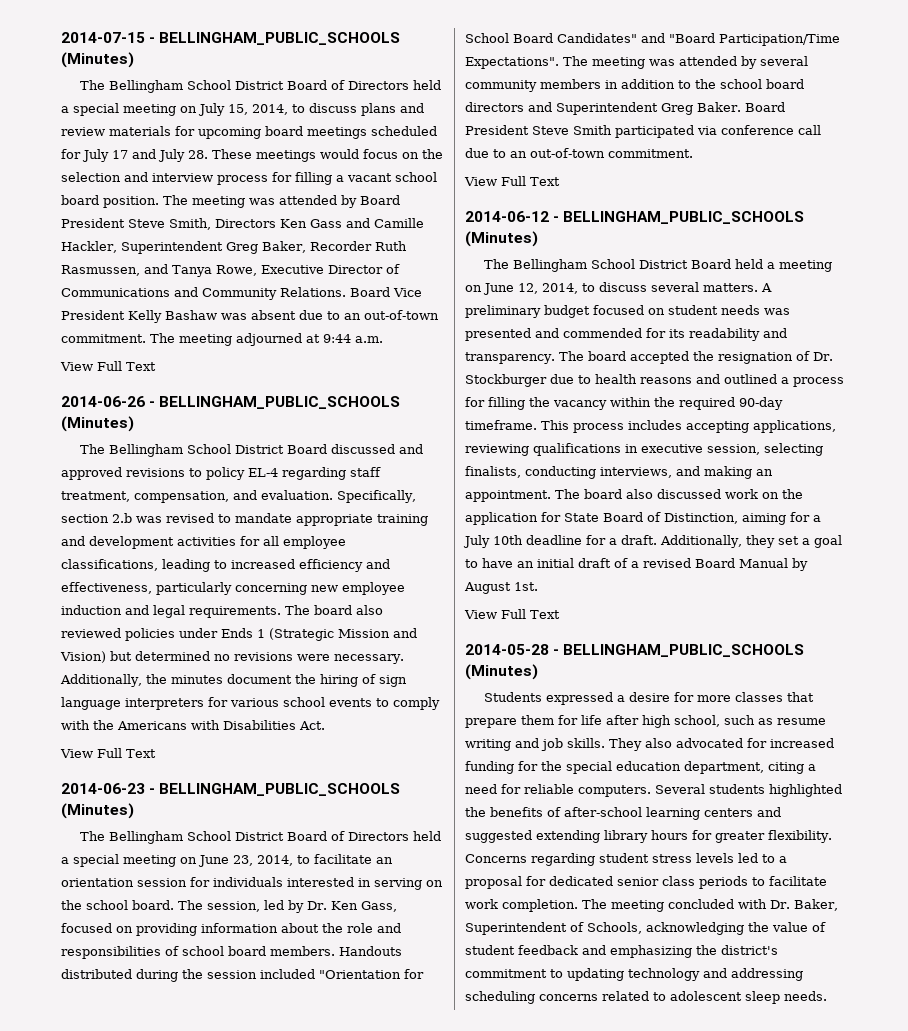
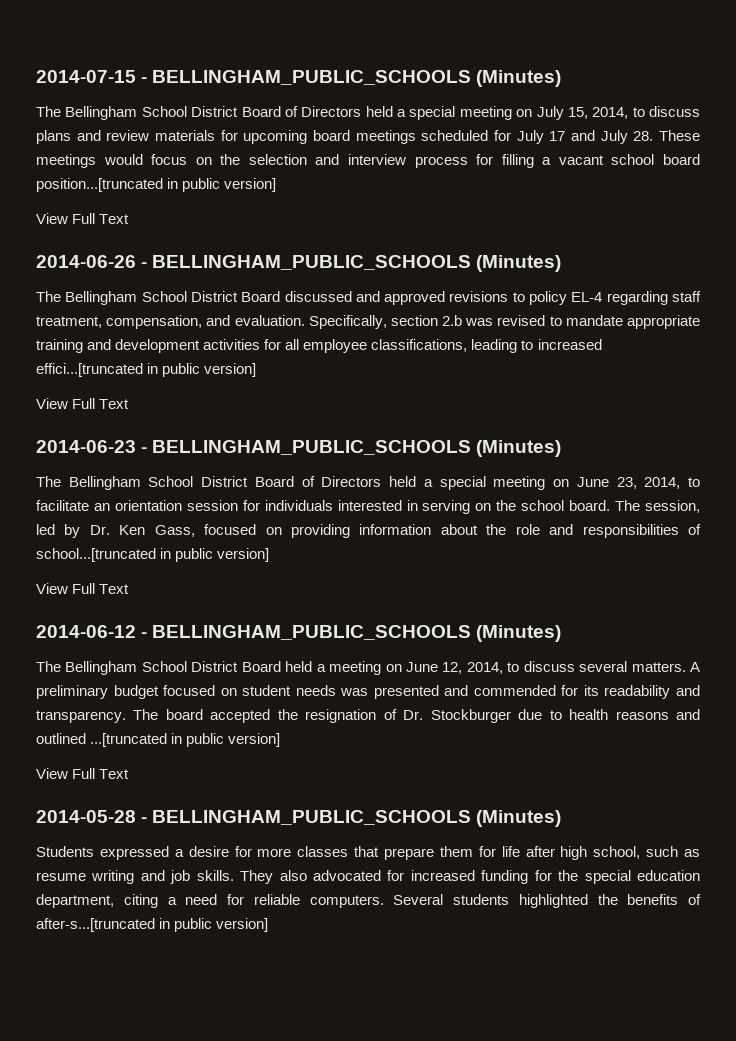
- The Bellingham School District Board of Directors held a special meeting on July 15, 2014, to discuss plans and review materials for upcoming board meetings scheduled for July 17 and July 28. These meetings would focus on the selection and interview process for filling a vacant school board position. The meeting was attended by Board President Steve Smith, Directors Ken Gass and Camille Hackler, Superintendent Greg Baker, Recorder Ruth Rasmussen, and Tanya Rowe, Executive Director of Communications and Community Relations. Board Vice President Kelly Bashaw was absent due to an out-of-town commitment. The meeting adjourned at 9:44 a.m.
+ The Bellingham School District Board of Directors held a special meeting on July 15, 2014, to discuss plans and review materials for upcoming board meetings scheduled for July 17 and July 28. These meetings would focus on the selection and interview process for filling a vacant school board position...[truncated in public version]
- Specifically, section 2.b was revised to mandate appropriate training and development activities for all employee classifications, leading to increased efficiency and effectiveness, particularly concerning new employee induction and legal requirements. The board also reviewed policies under Ends 1 (Strategic Mission and Vision) but determined no revisions were necessary. Additionally, the minutes document the hiring of sign language interpreters for various school events to comply with the Americans with Disabilities Act.
+ Specifically, section 2.b was revised to mandate appropriate training and development activities for all employee classifications, leading to increased effici...[truncated in public version]
- The session, led by Dr. Ken Gass, focused on providing information about the role and responsibilities of school board members. Handouts distributed during the session included "Orientation for School Board Candidates" and "Board Participation/Time Expectations". The meeting was attended by several community members in addition to the school board directors and Superintendent Greg Baker. Board President Steve Smith participated via conference call due to an out-of-town commitment.
+ The session, led by Dr. Ken Gass, focused on providing information about the role and responsibilities of school...[truncated in public version]
- The board accepted the resignation of Dr. Stockburger due to health reasons and outlined a process for filling the vacancy within the required 90-day timeframe. This process includes accepting applications, reviewing qualifications in executive session, selecting finalists, conducting interviews, and making an appointment. The board also discussed work on the application for State Board of Distinction, aiming for a July 10th deadline for a draft. Additionally, they set a goal to have an initial draft of a revised Board Manual by August 1st.
+ The board accepted the resignation of Dr. Stockburger due to health reasons and outlined ...[truncated in public version]
- Several students highlighted the benefits of after-school learning centers and suggested extending library hours for greater flexibility. Concerns regarding student stress levels led to a proposal for dedicated senior class periods to facilitate work completion. The meeting concluded with Dr. Baker, Superintendent of Schools, acknowledging the value of student feedback and emphasizing the district's commitment to updating technology and addressing scheduling concerns related to adolescent sleep needs.
+ Several students highlighted the benefits of after-s...[truncated in public version]

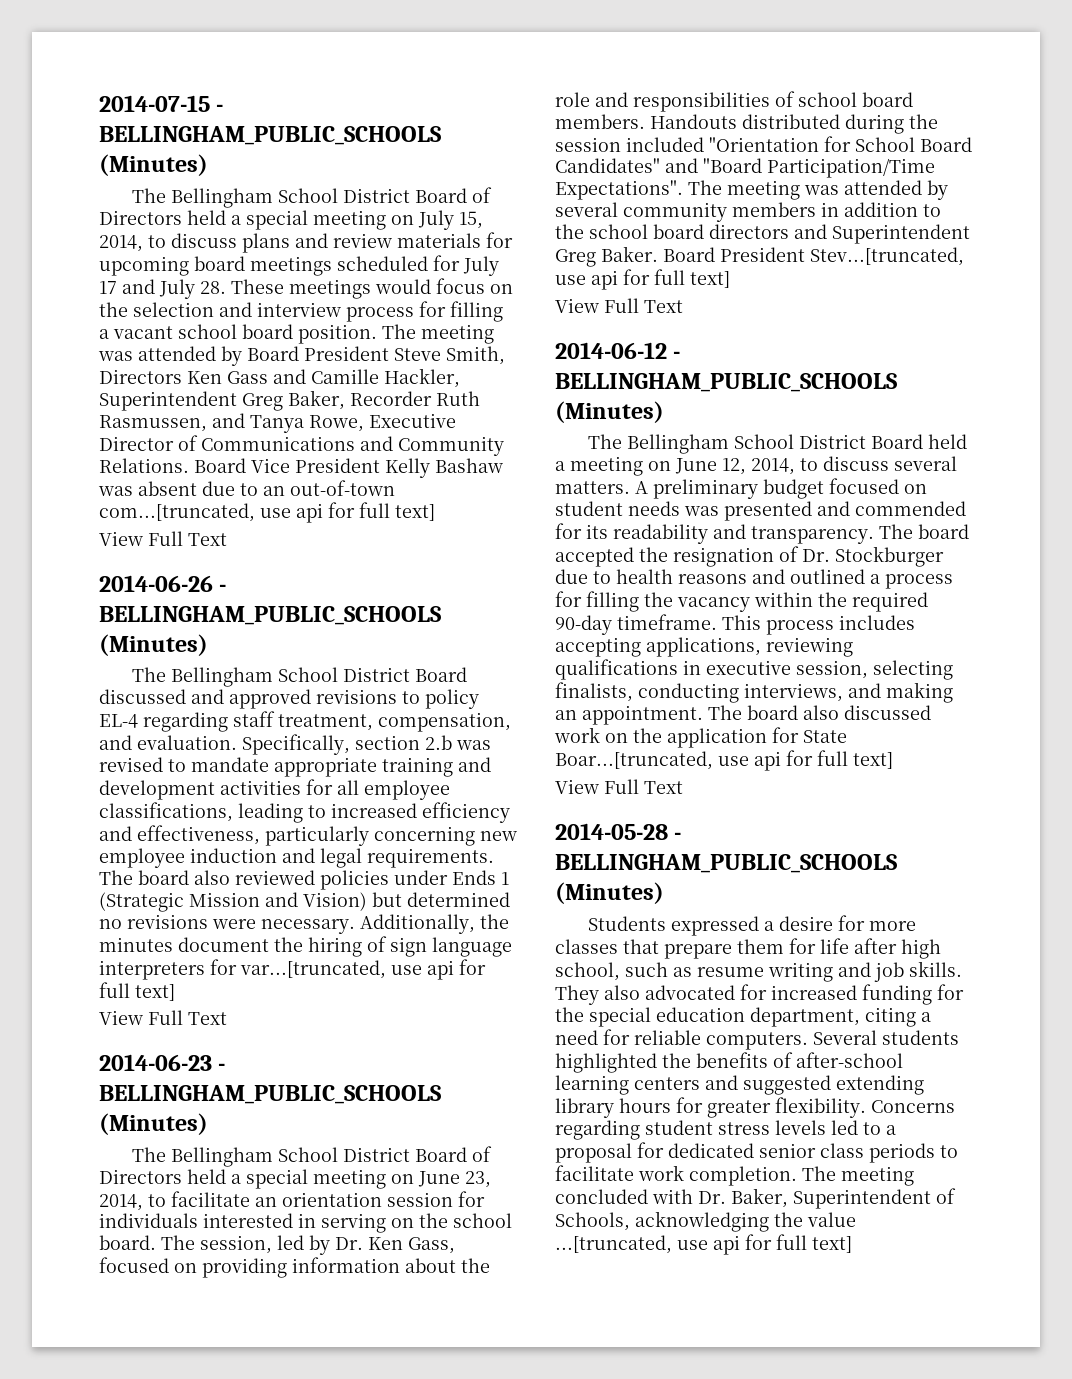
- The Bellingham School District Board of Directors held a special meeting on July 15, 2014, to discuss plans and review materials for upcoming board meetings scheduled for July 17 and July 28. These meetings would focus on the selection and interview process for filling a vacant school board position...[truncated in public version]
+ The Bellingham School District Board of Directors held a special meeting on July 15, 2014, to discuss plans and review materials for upcoming board meetings scheduled for July 17 and July 28. These meetings would focus on the selection and interview process for filling a vacant school board position. The meeting was attended by Board President Steve Smith, Directors Ken Gass and Camille Hackler, Superintendent Greg Baker, Recorder Ruth Rasmussen, and Tanya Rowe, Executive Director of Communications and Community Relations. Board Vice President Kelly Bashaw was absent due to an out-of-town com...[truncated, use api for full text]
- Specifically, section 2.b was revised to mandate appropriate training and development activities for all employee classifications, leading to increased effici...[truncated in public version]
+ Specifically, section 2.b was revised to mandate appropriate training and development activities for all employee classifications, leading to increased efficiency and effectiveness, particularly concerning new employee induction and legal requirements. The board also reviewed policies under Ends 1 (Strategic Mission and Vision) but determined no revisions were necessary. Additionally, the minutes document the hiring of sign language interpreters for var...[truncated, use api for full text]
- The session, led by Dr. Ken Gass, focused on providing information about the role and responsibilities of school...[truncated in public version]
+ The session, led by Dr. Ken Gass, focused on providing information about the role and responsibilities of school board members. Handouts distributed during the session included "Orientation for School Board Candidates" and "Board Participation/Time Expectations". The meeting was attended by several community members in addition to the school board directors and Superintendent Greg Baker. Board President Stev...[truncated, use api for full text]
- The board accepted the resignation of Dr. Stockburger due to health reasons and outlined ...[truncated in public version]
+ The board accepted the resignation of Dr. Stockburger due to health reasons and outlined a process for filling the vacancy within the required 90-day timeframe. This process includes accepting applications, reviewing qualifications in executive session, selecting finalists, conducting interviews, and making an appointment. The board also discussed work on the application for State Boar...[truncated, use api for full text]
- Several students highlighted the benefits of after-s...[truncated in public version]
+ Several students highlighted the benefits of after-school learning centers and suggested extending library hours for greater flexibility. Concerns regarding student stress levels led to a proposal for dedicated senior class periods to facilitate work completion. The meeting concluded with Dr. Baker, Superintendent of Schools, acknowledging the value ...[truncated, use api for full text]

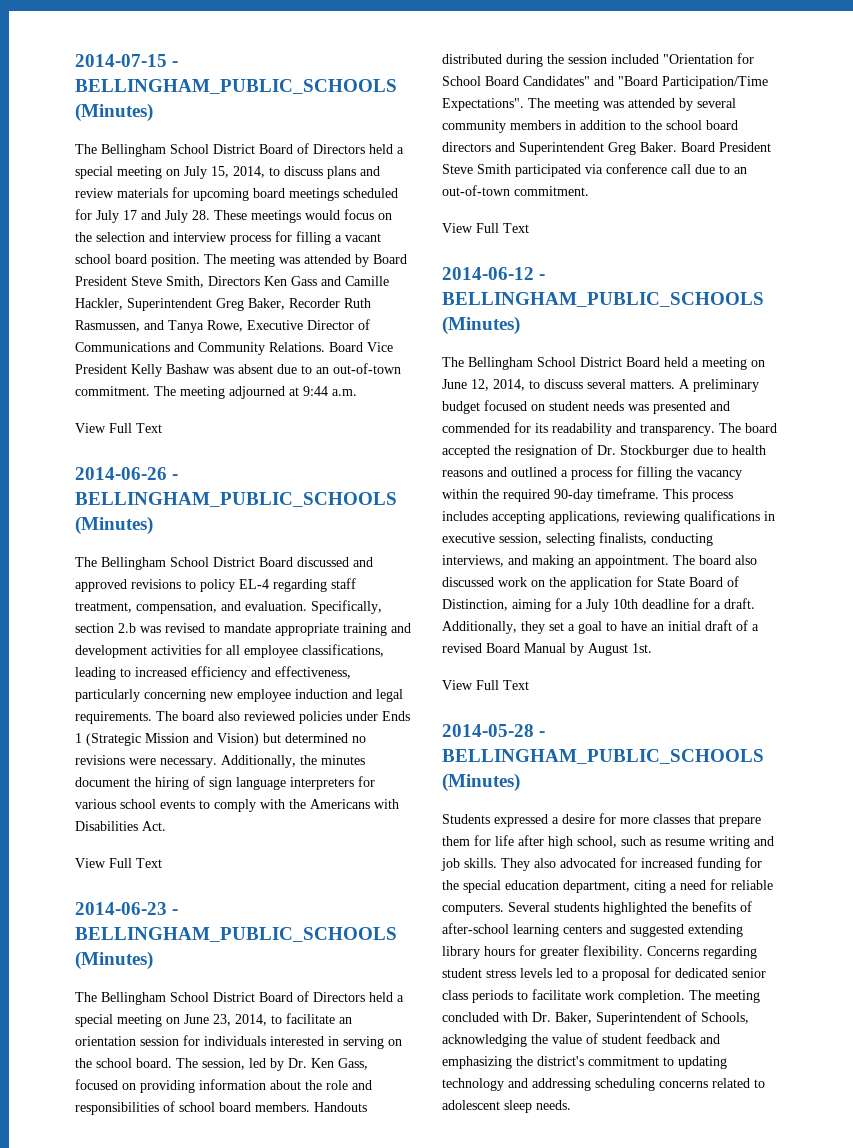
- Board Vice President Kelly Bashaw was absent due to an out-of-town com...[truncated, use api for full text]
+ Board Vice President Kelly Bashaw was absent due to an out-of-town commitment. The meeting adjourned at 9:44 a.m.
- Additionally, the minutes document the hiring of sign language interpreters for var...[truncated, use api for full text]
+ Additionally, the minutes document the hiring of sign language interpreters for various school events to comply with the Americans with Disabilities Act.
- Board President Stev...[truncated, use api for full text]
+ Board President Steve Smith participated via conference call due to an out-of-town commitment.
- The board also discussed work on the application for State Boar...[truncated, use api for full text]
+ The board also discussed work on the application for State Board of Distinction, aiming for a July 10th deadline for a draft. Additionally, they set a goal to have an initial draft of a revised Board Manual by August 1st.
- The meeting concluded with Dr. Baker, Superintendent of Schools, acknowledging the value ...[truncated, use api for full text]
+ The meeting concluded with Dr. Baker, Superintendent of Schools, acknowledging the value of student feedback and emphasizing the district's commitment to updating technology and addressing scheduling concerns related to adolescent sleep needs.

